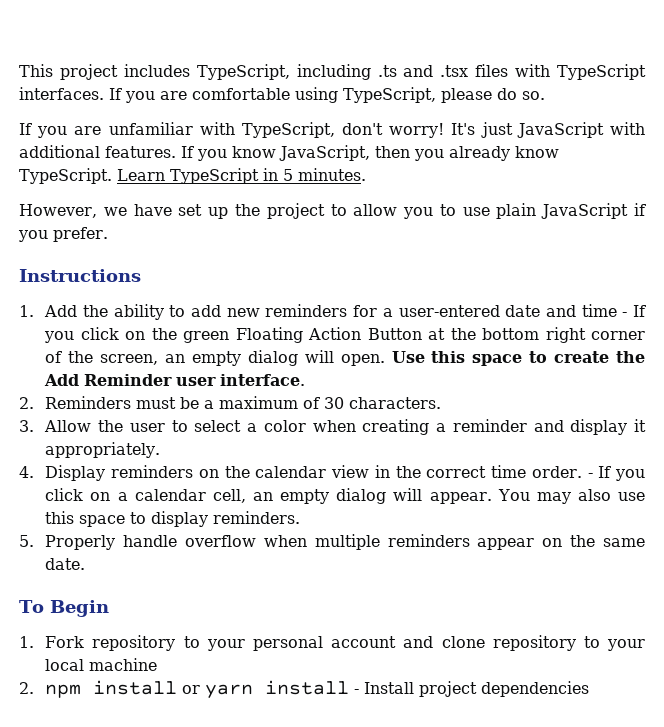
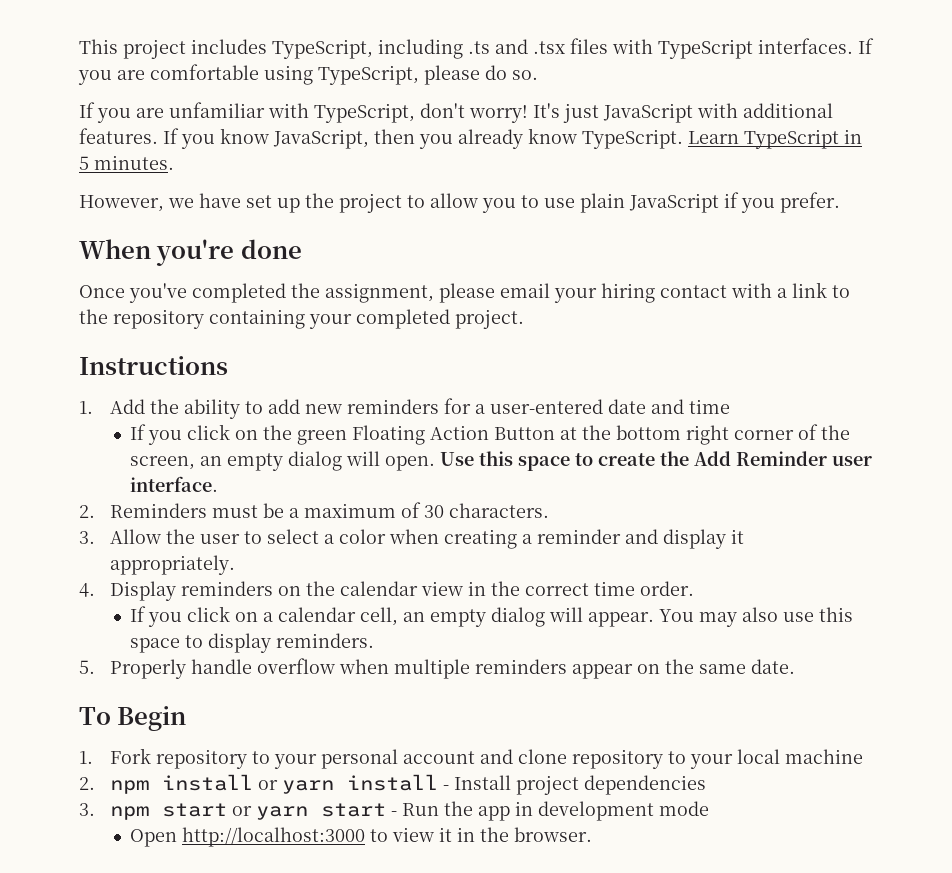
+ When you're done
+ Once you've completed the assignment, please email your hiring contact with a link to the repository containing your completed project.
- 1. Add the ability to add new reminders for a user-entered date and time - If you click on the green Floating Action Button at the bottom right corner of the screen, an empty dialog will open.
+ 1. Add the ability to add new reminders for a user-entered date and time
+ If you click on the green Floating Action Button at the bottom right corner of the screen, an empty dialog will open.
- 4. Display reminders on the calendar view in the correct time order. - If you click on a calendar cell, an empty dialog will appear.
+ 4. Display reminders on the calendar view in the correct time order.
+ If you click on a calendar cell, an empty dialog will appear.
+ 3. npm start or yarn start - Run the app in development mode
+ Open http://localhost:3000 to view it in the browser.

